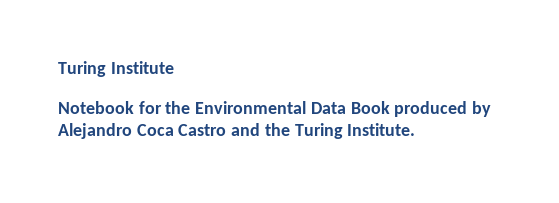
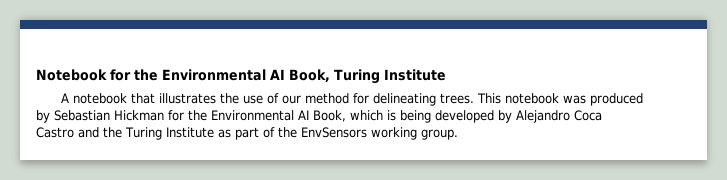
- Turing Institute
- Notebook for the Environmental Data Book produced by Alejandro Coca Castro and the Turing Institute.
+ Notebook for the Environmental AI Book, Turing Institute
+ A notebook that illustrates the use of our method for delineating trees. This notebook was produced by Sebastian Hickman for the Environmental AI Book, which is being developed by Alejandro Coca Castro and the Turing Institute as part of the EnvSensors working group.

